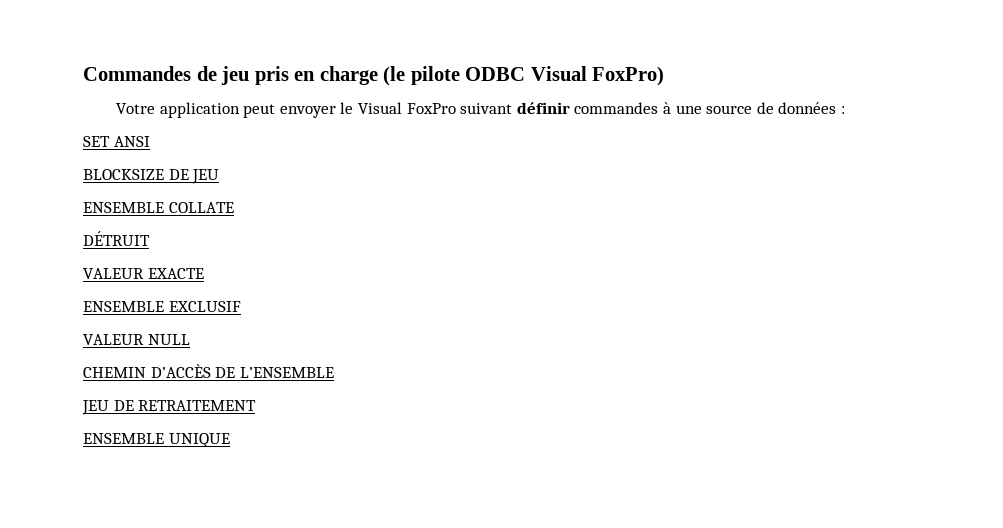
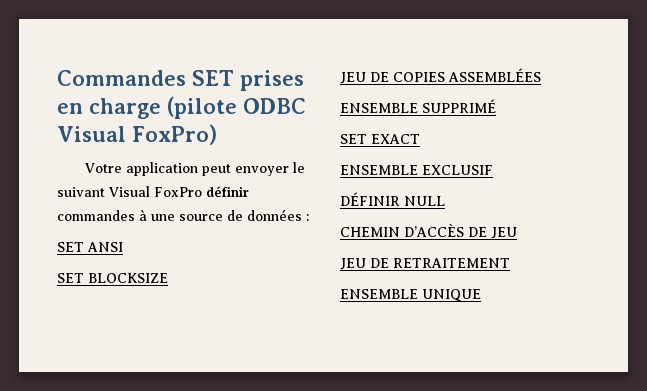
- Commandes de jeu pris en charge (le pilote ODBC Visual FoxPro)
+ Commandes SET prises en charge (pilote ODBC Visual FoxPro)
- Votre application peut envoyer le Visual FoxPro suivant définir commandes à une source de données :
+ Votre application peut envoyer le suivant Visual FoxPro définir commandes à une source de données :
- BLOCKSIZE DE JEU
- ENSEMBLE COLLATE
- DÉTRUIT
- VALEUR EXACTE
+ SET BLOCKSIZE
+ JEU DE COPIES ASSEMBLÉES
+ ENSEMBLE SUPPRIMÉ
+ SET EXACT
- VALEUR NULL
+ DÉFINIR NULL
- CHEMIN D’ACCÈS DE L’ENSEMBLE
+ CHEMIN D’ACCÈS DE JEU

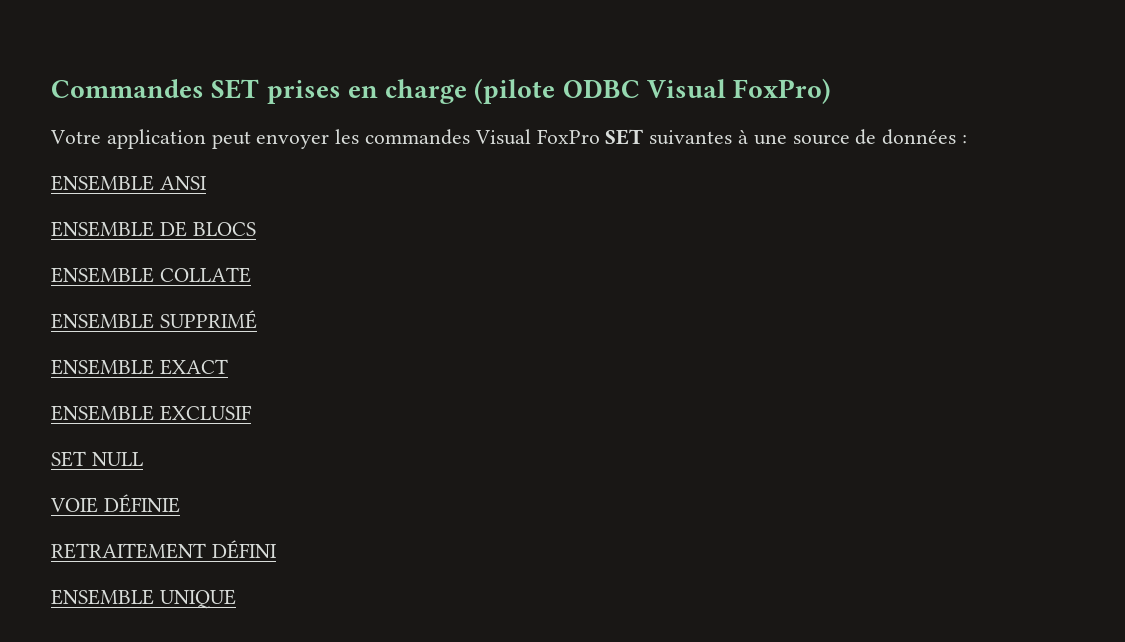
- Votre application peut envoyer le suivant Visual FoxPro définir commandes à une source de données :
+ Votre application peut envoyer les commandes Visual FoxPro SET suivantes à une source de données :
- SET ANSI
+ ENSEMBLE ANSI
- SET BLOCKSIZE
- JEU DE COPIES ASSEMBLÉES
+ ENSEMBLE DE BLOCS
+ ENSEMBLE COLLATE
- SET EXACT
+ ENSEMBLE EXACT
- DÉFINIR NULL
+ SET NULL
- CHEMIN D’ACCÈS DE JEU
- JEU DE RETRAITEMENT
+ VOIE DÉFINIE
+ RETRAITEMENT DÉFINI

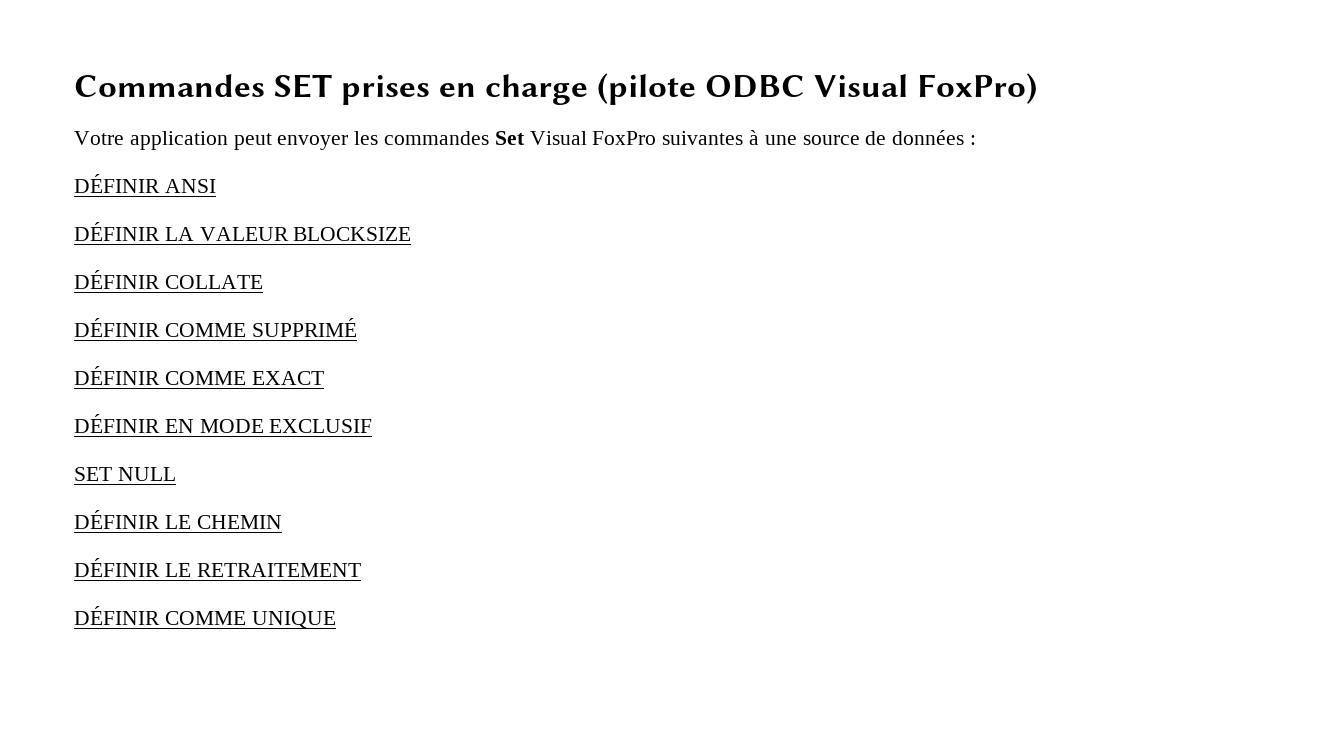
- Votre application peut envoyer les commandes Visual FoxPro SET suivantes à une source de données :
+ Votre application peut envoyer les commandes Set Visual FoxPro suivantes à une source de données :
- ENSEMBLE ANSI
+ DÉFINIR ANSI
- ENSEMBLE DE BLOCS
- ENSEMBLE COLLATE
+ DÉFINIR LA VALEUR BLOCKSIZE
+ DÉFINIR COLLATE
- ENSEMBLE SUPPRIMÉ
+ DÉFINIR COMME SUPPRIMÉ
- ENSEMBLE EXACT
+ DÉFINIR COMME EXACT
- ENSEMBLE EXCLUSIF
+ DÉFINIR EN MODE EXCLUSIF
- VOIE DÉFINIE
- RETRAITEMENT DÉFINI
- ENSEMBLE UNIQUE
+ DÉFINIR LE CHEMIN
+ DÉFINIR LE RETRAITEMENT
+ DÉFINIR COMME UNIQUE

